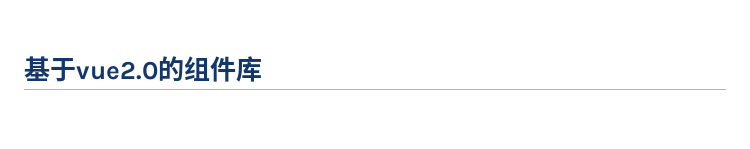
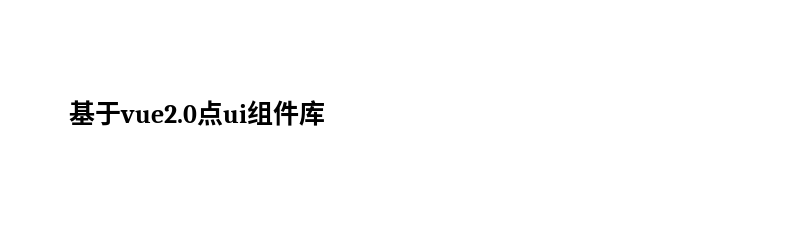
- 基于vue2.0的组件库
+ 基于vue2.0点ui组件库

